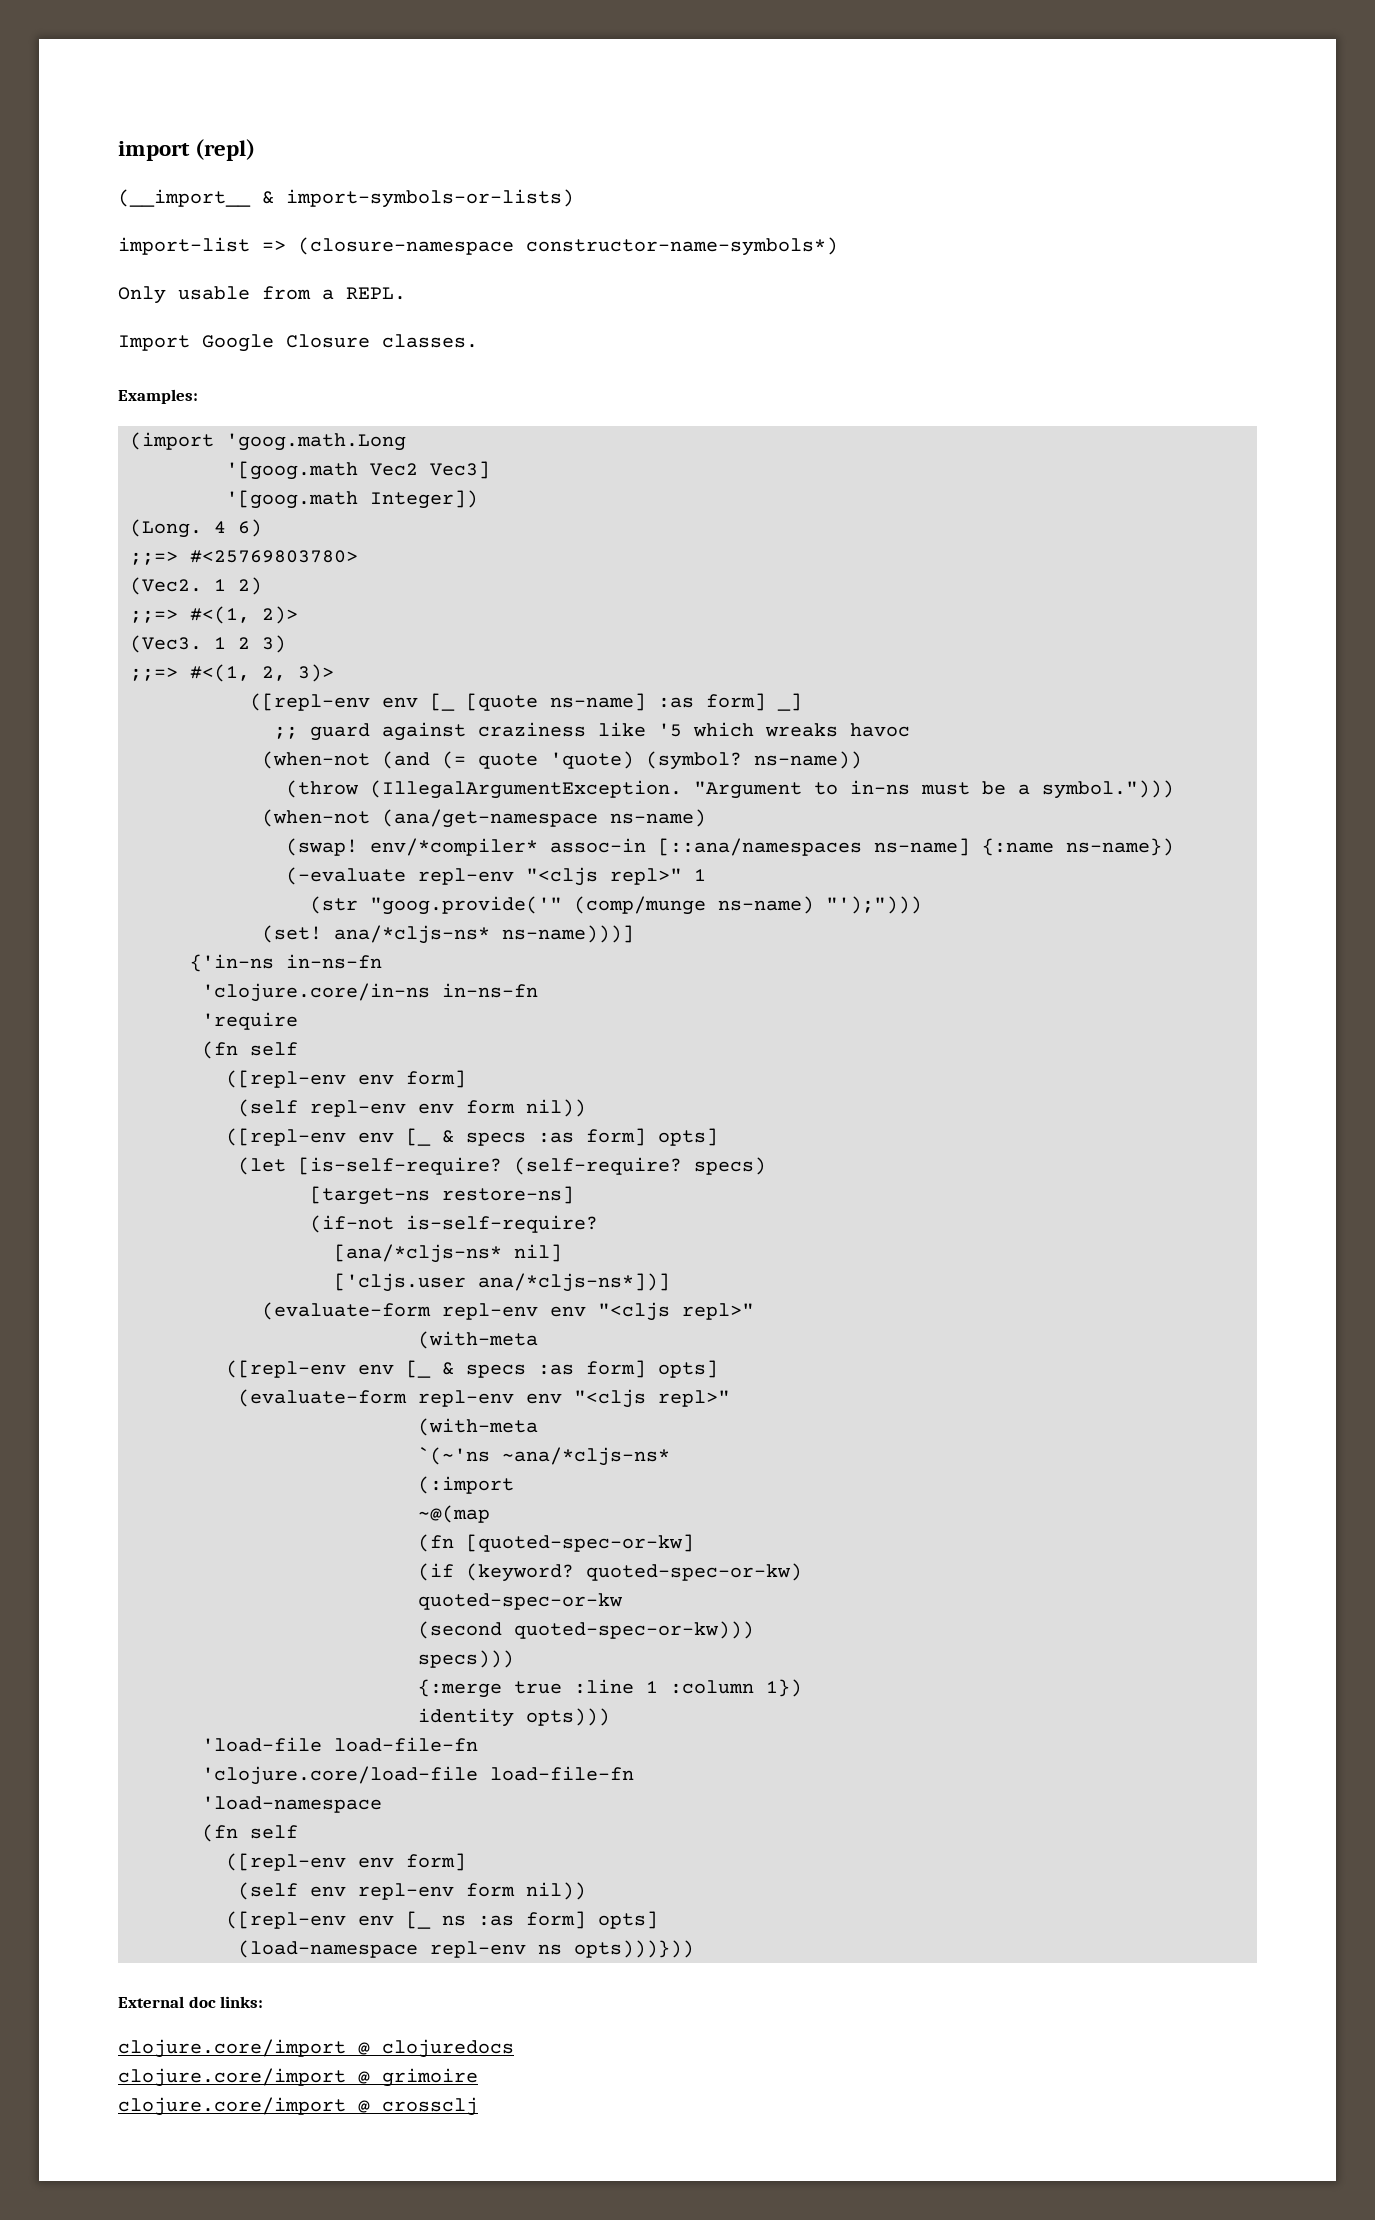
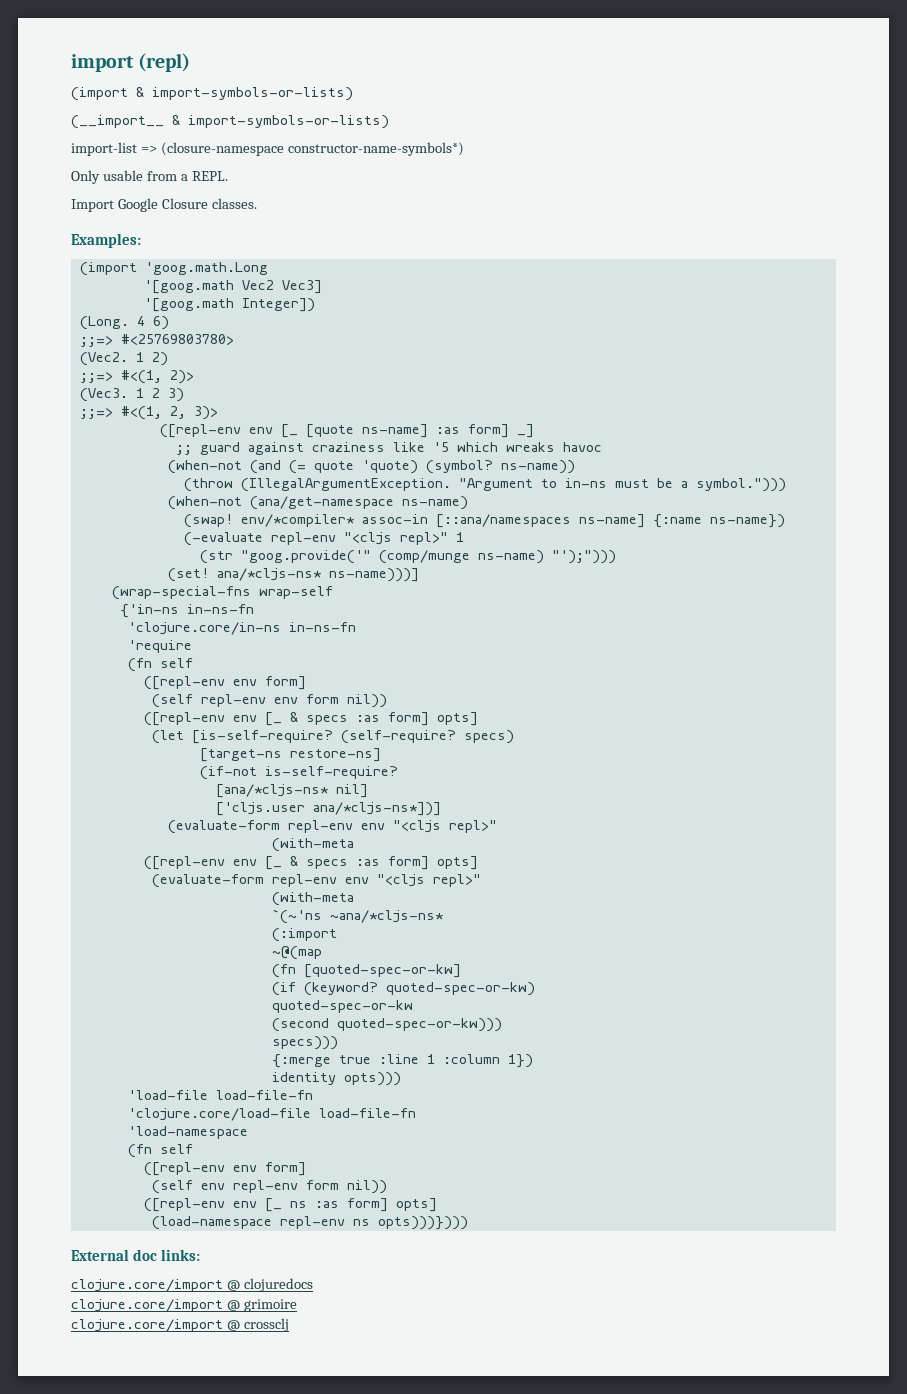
+ (import & import-symbols-or-lists)
+ (wrap-special-fns wrap-self
- (load-namespace repl-env ns opts)))}))
+ (load-namespace repl-env ns opts)))})))

